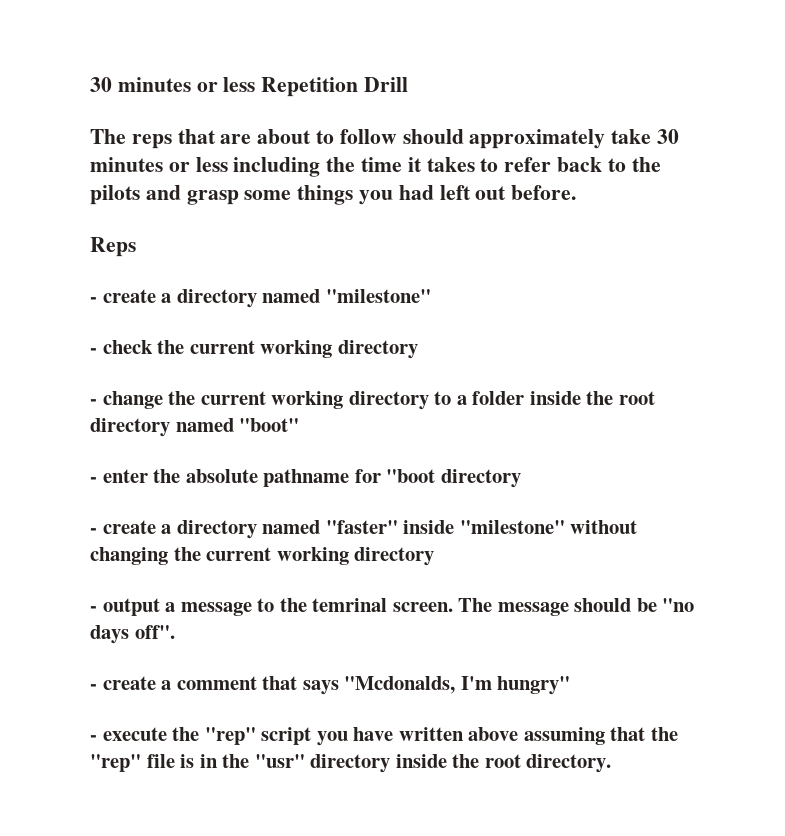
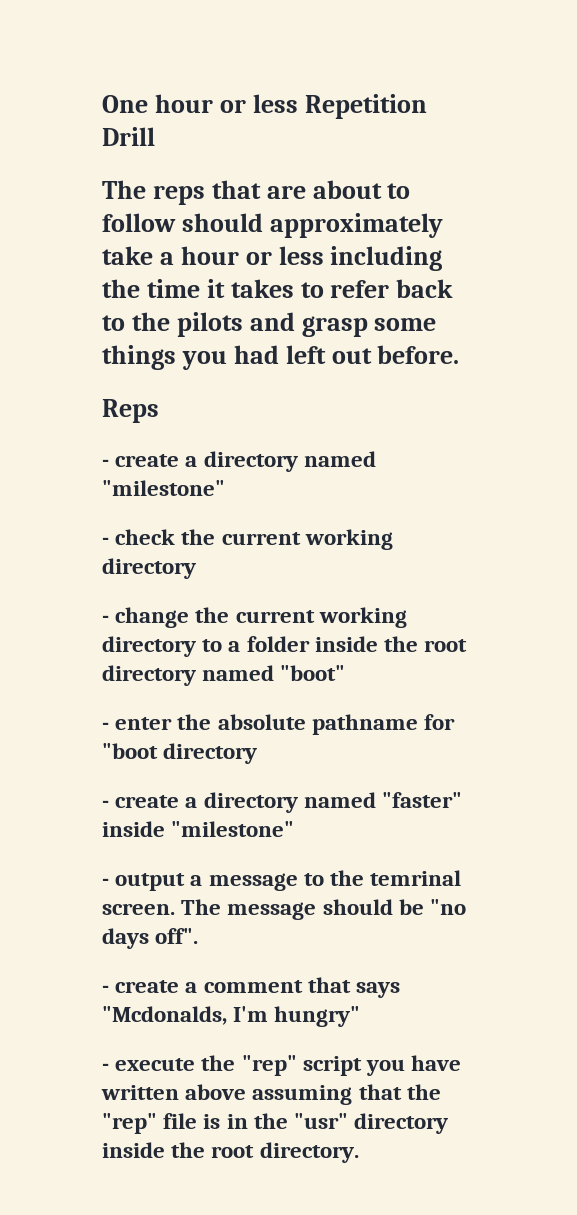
- 30 minutes or less Repetition Drill
+ One hour or less Repetition Drill
- The reps that are about to follow should approximately take 30 minutes or less including the time it takes to refer back to the pilots and grasp some things you had left out before.
+ The reps that are about to follow should approximately take a hour or less including the time it takes to refer back to the pilots and grasp some things you had left out before.
- - create a directory named "faster" inside "milestone" without changing the current working directory
+ - create a directory named "faster" inside "milestone"

